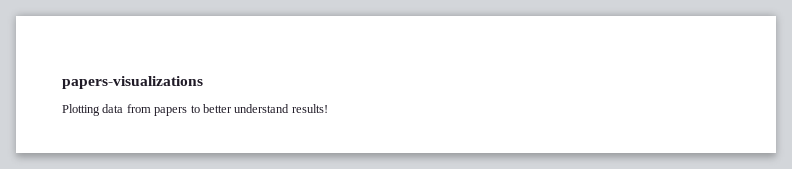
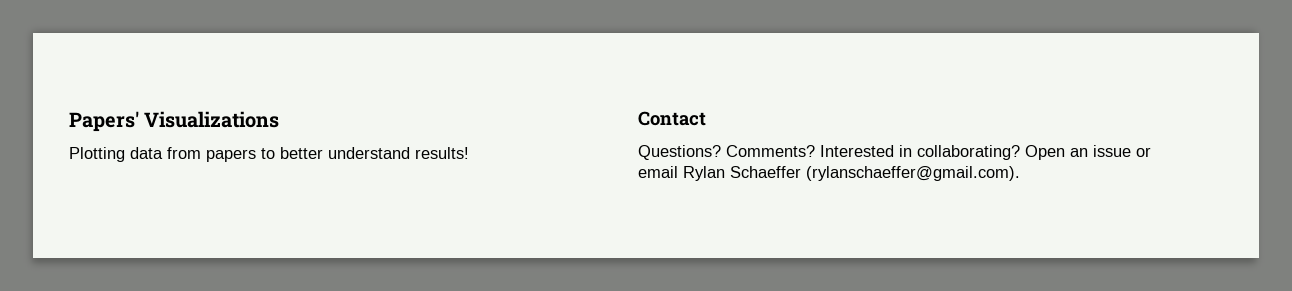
- papers-visualizations
+ Papers' Visualizations
+ Contact
+ Questions? Comments? Interested in collaborating? Open an issue or email Rylan Schaeffer (rylanschaeffer@gmail.com).

